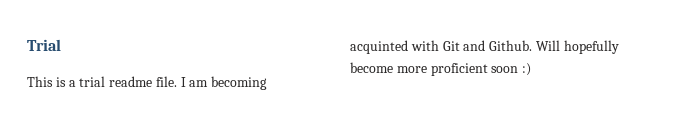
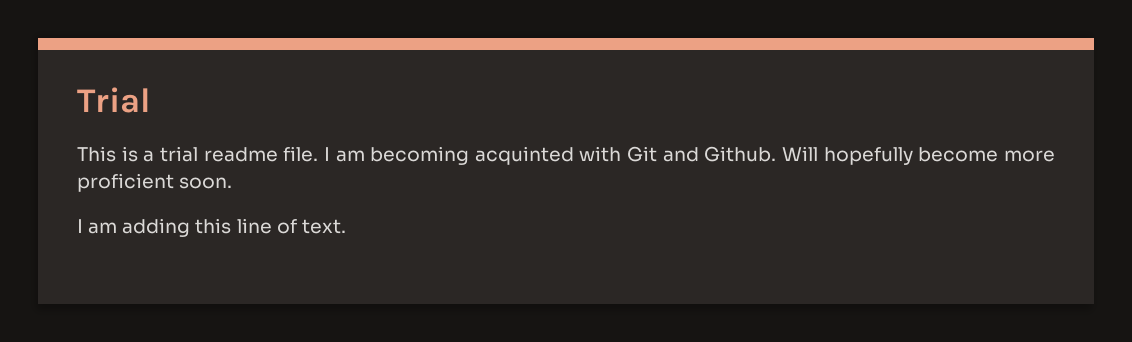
- Will hopefully become more proficient soon :)
+ Will hopefully become more proficient soon.
+ I am adding this line of text.

